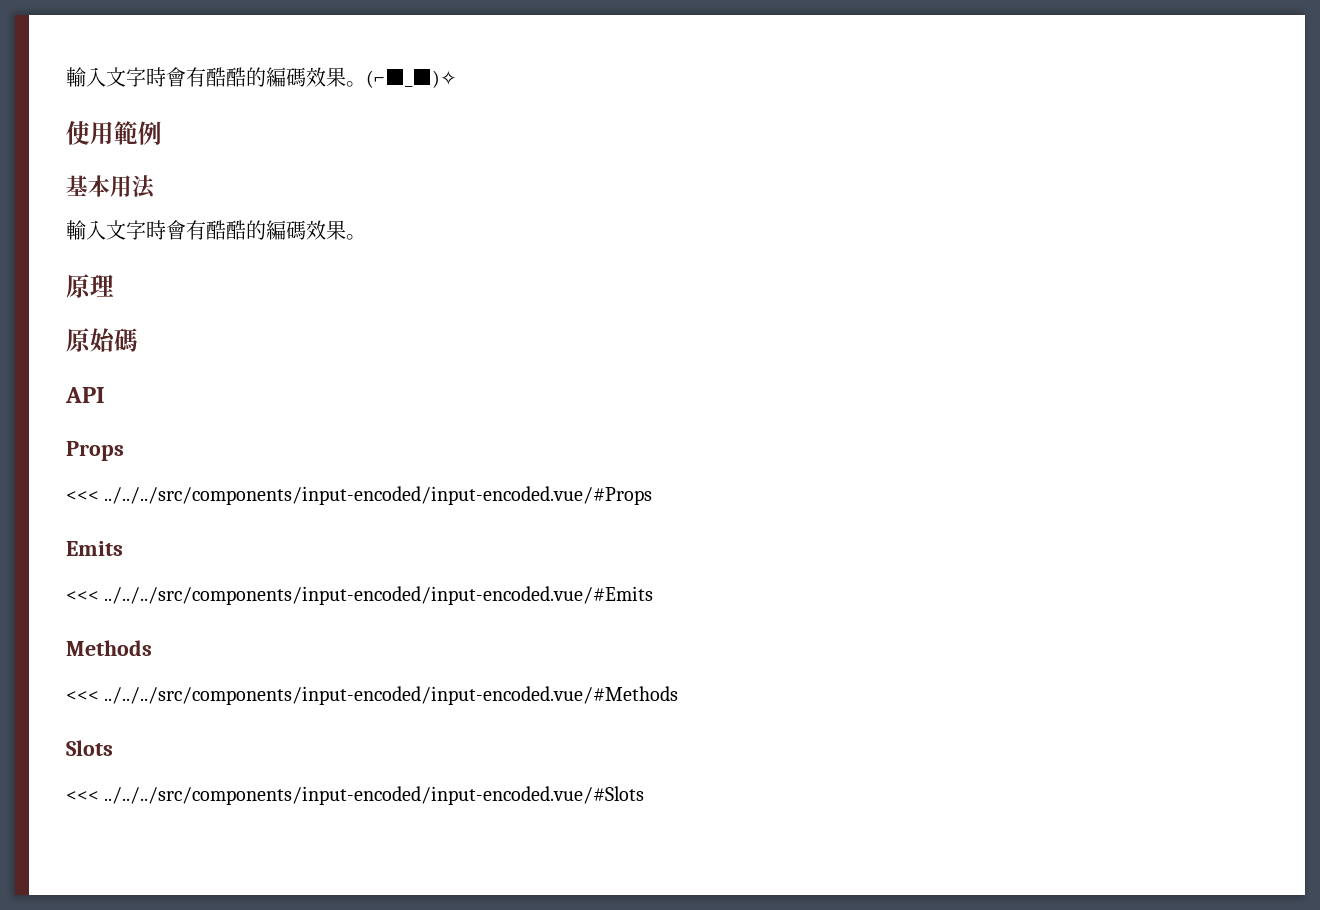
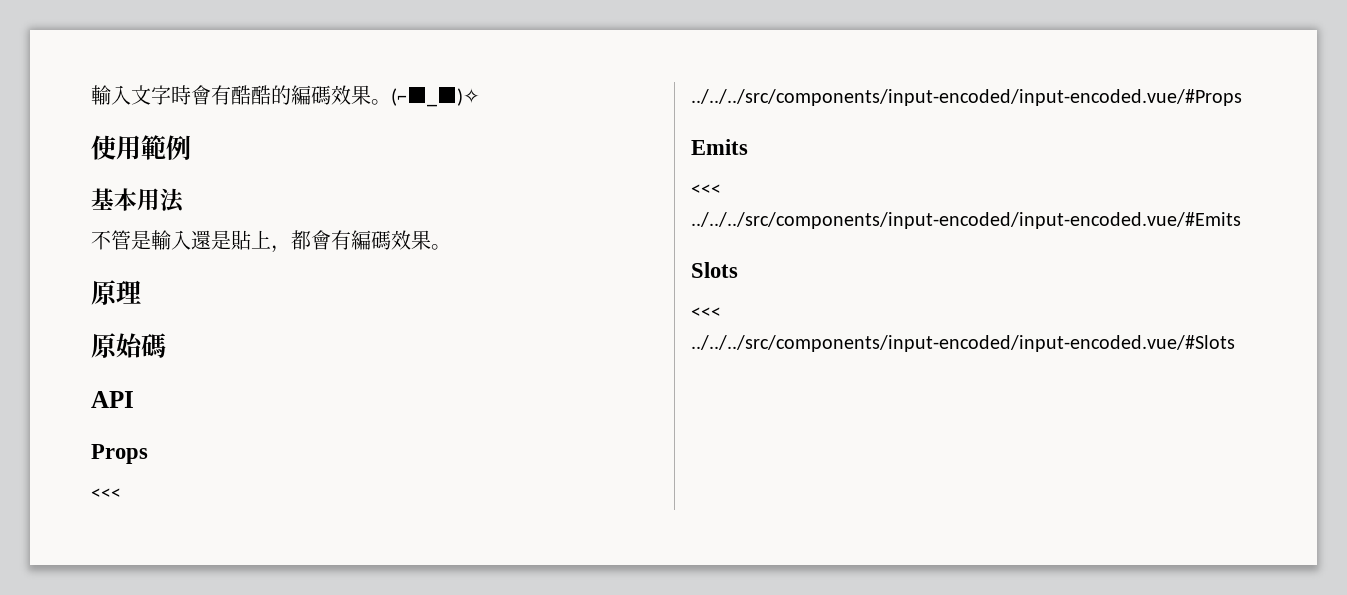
  基本用法
- 輸入文字時會有酷酷的編碼效果。
+ 不管是輸入還是貼上，都會有編碼效果。
- Methods
- <<< ../../../src/components/input-encoded/input-encoded.vue/#Methods

